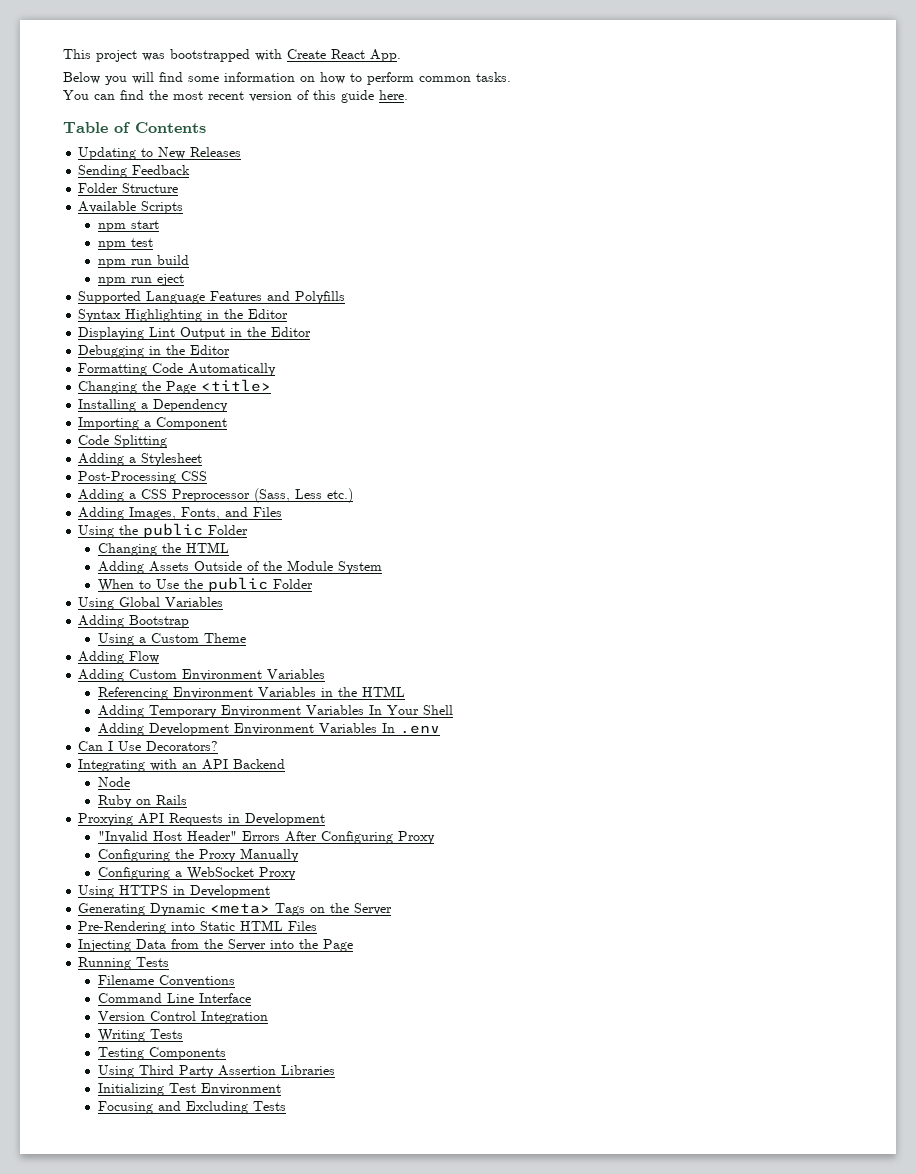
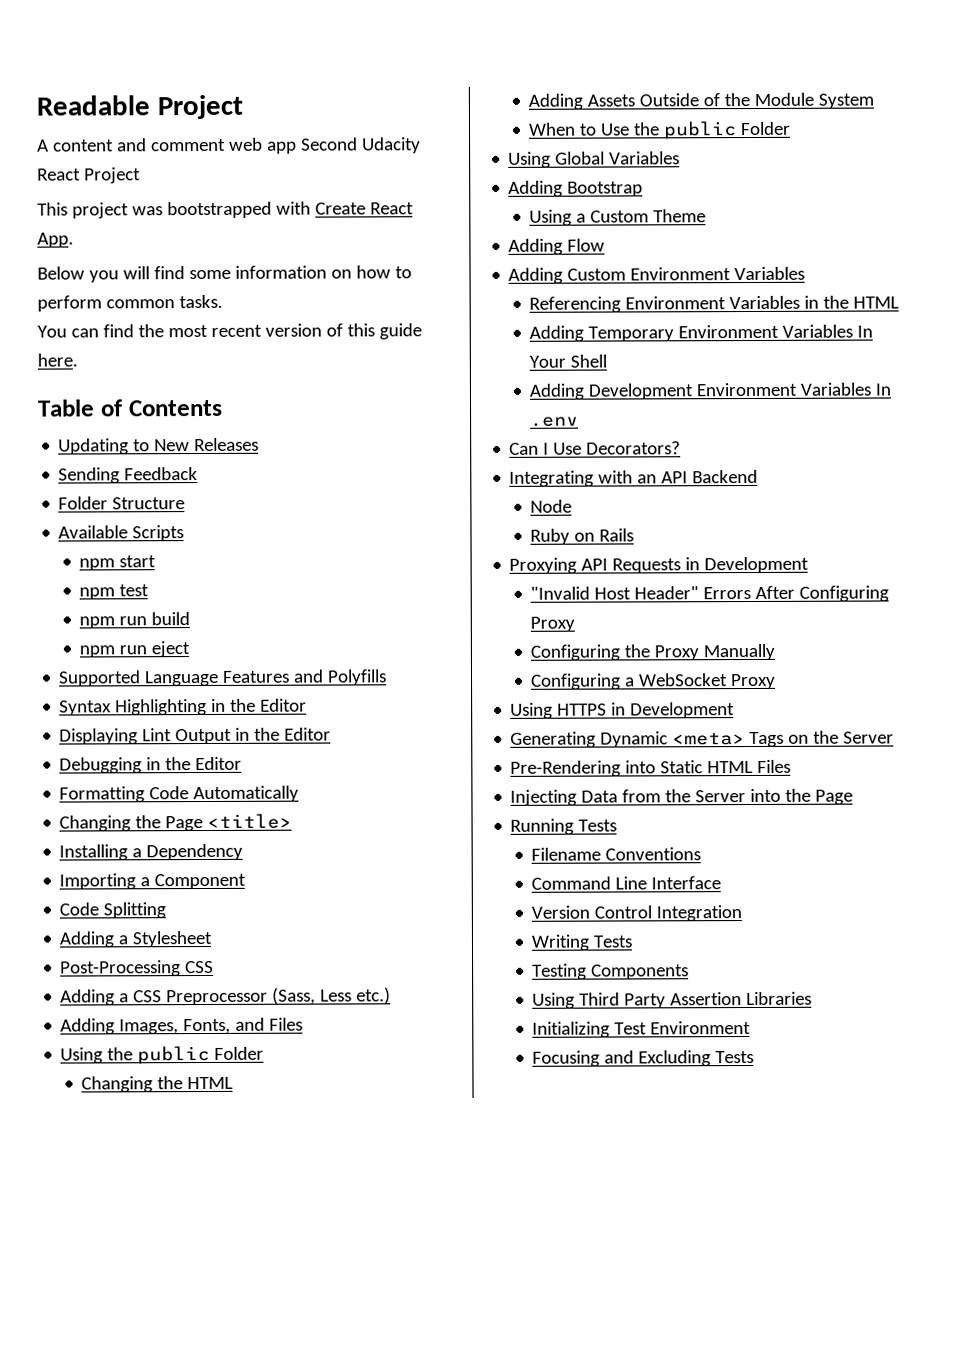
+ Readable Project
+ A content and comment web app Second Udacity React Project

